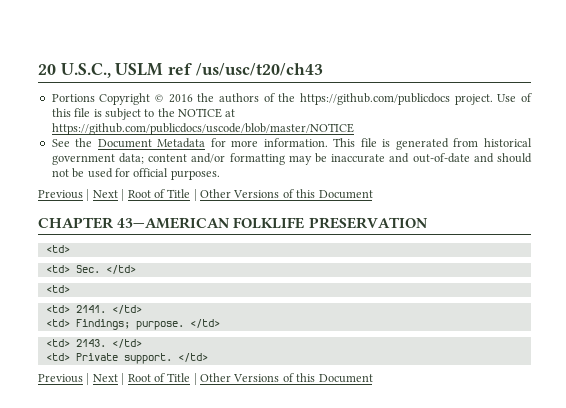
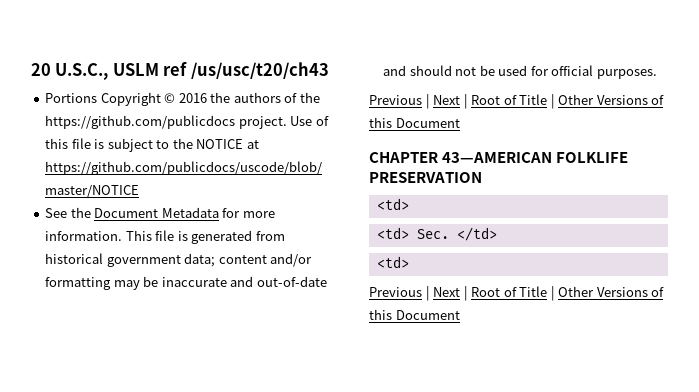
- <td> 2141. </td>
- <td> Findings; purpose. </td>
- <td> 2143. </td>
- <td> Private support. </td>

